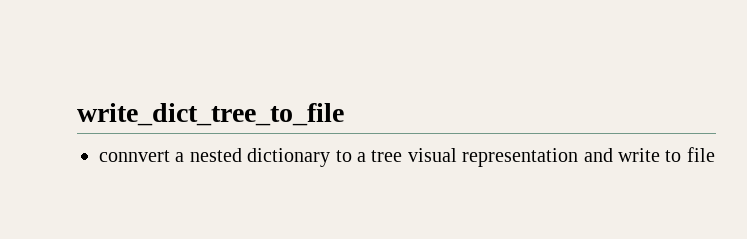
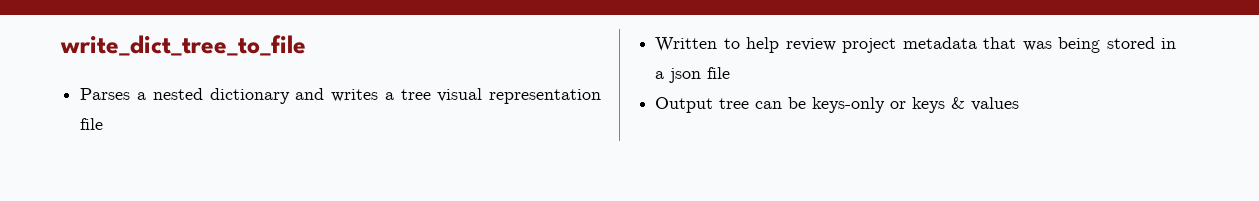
- connvert a nested dictionary to a tree visual representation and write to file
+ Parses a nested dictionary and writes a tree visual representation file
+ Written to help review project metadata that was being stored in a json file
+ Output tree can be keys-only or keys & values

